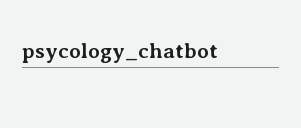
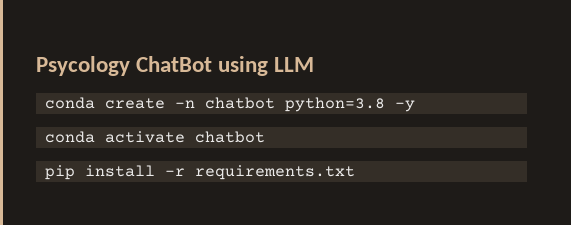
- psycology_chatbot
+ Psycology ChatBot using LLM
+ conda create -n chatbot python=3.8 -y
+ conda activate chatbot
+ pip install -r requirements.txt

